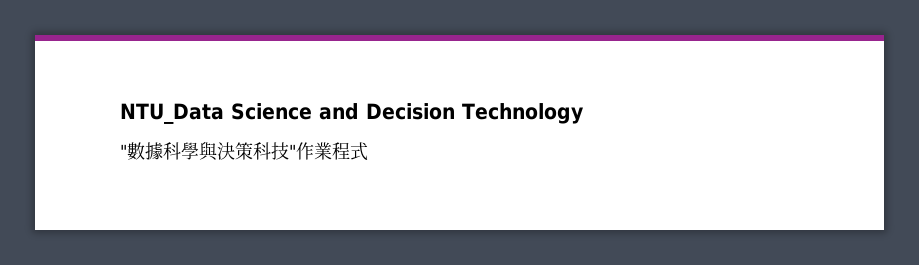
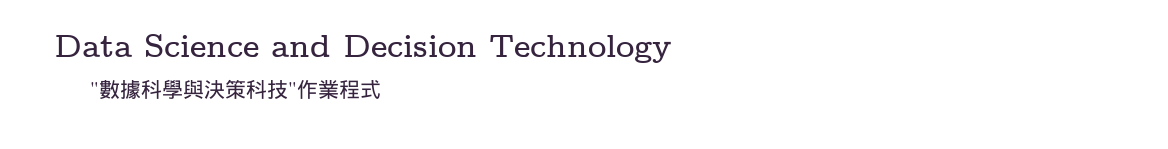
- NTU_Data Science and Decision Technology
+ Data Science and Decision Technology

